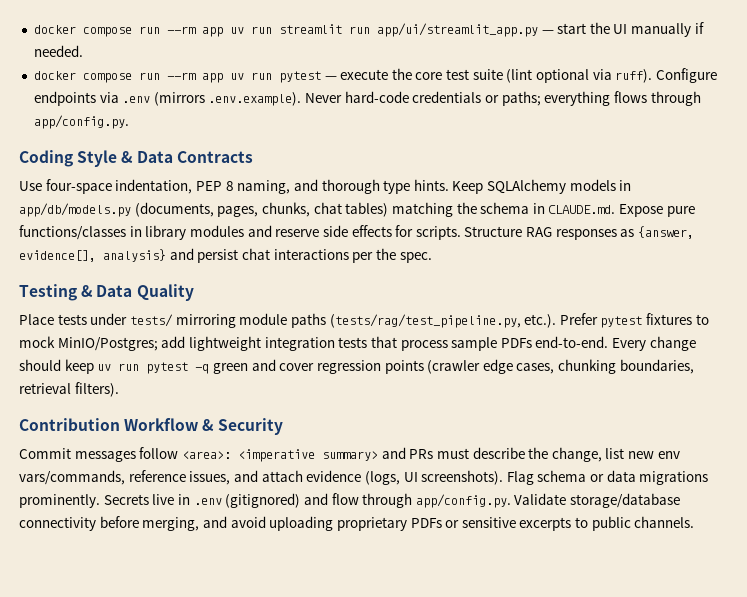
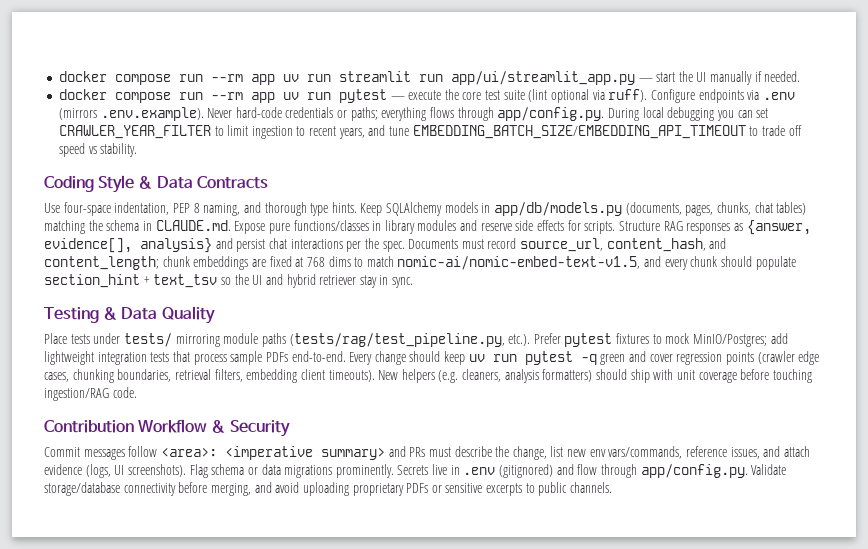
- Configure endpoints via .env (mirrors .env.example). Never hard-code credentials or paths; everything flows through app/config.py.
+ Configure endpoints via .env (mirrors .env.example). Never hard-code credentials or paths; everything flows through app/config.py. During local debugging you can set CRAWLER_YEAR_FILTER to limit ingestion to recent years, and tune EMBEDDING_BATCH_SIZE/EMBEDDING_API_TIMEOUT to trade off speed vs stability.
+ Documents must record source_url, content_hash, and content_length; chunk embeddings are fixed at 768 dims to match nomic-ai/nomic-embed-text-v1.5, and every chunk should populate section_hint + text_tsv so the UI and hybrid retriever stay in sync.
- Every change should keep uv run pytest -q green and cover regression points (crawler edge cases, chunking boundaries, retrieval filters).
+ Every change should keep uv run pytest -q green and cover regression points (crawler edge cases, chunking boundaries, retrieval filters, embedding client timeouts). New helpers (e.g. cleaners, analysis formatters) should ship with unit coverage before touching ingestion/RAG code.

